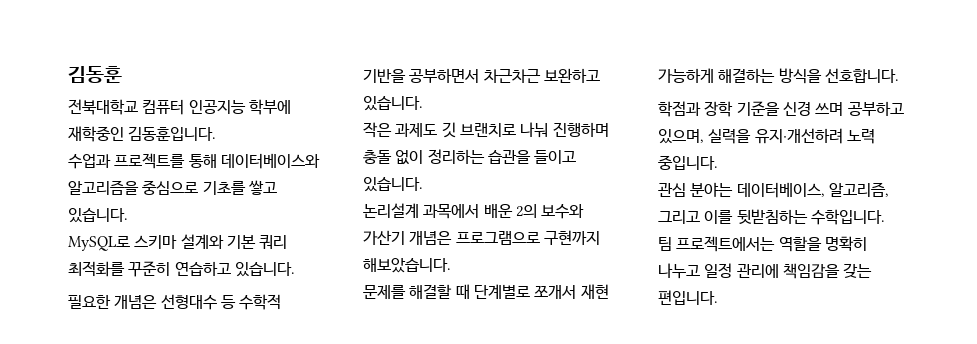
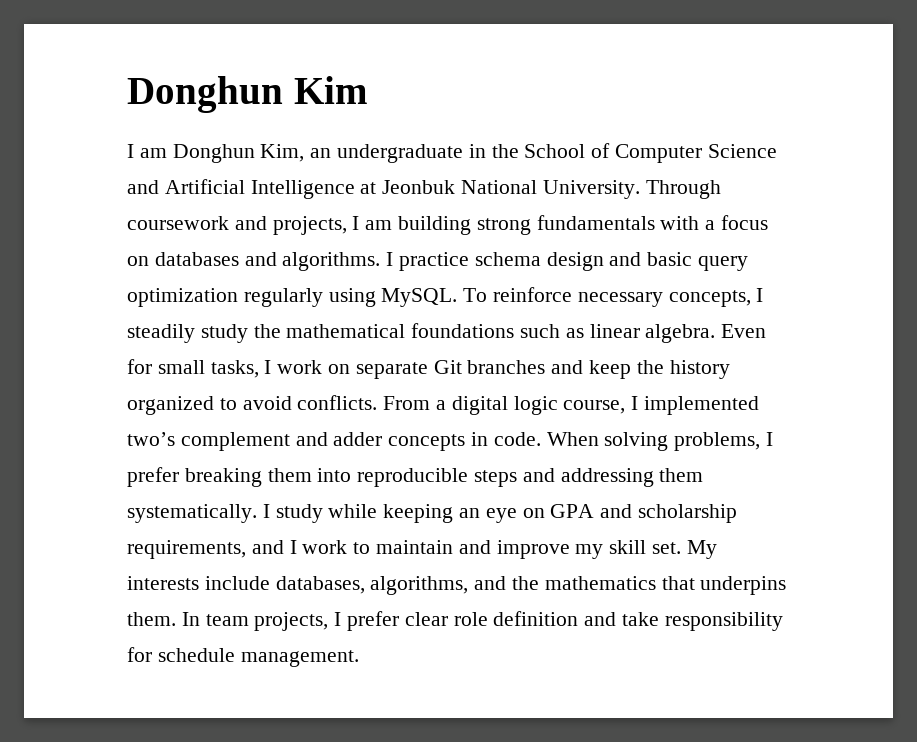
- 김동훈
- 전북대학교 컴퓨터 인공지능 학부에 재학중인 김동훈입니다.
- 수업과 프로젝트를 통해 데이터베이스와 알고리즘을 중심으로 기초를 쌓고 있습니다.
- MySQL로 스키마 설계와 기본 쿼리 최적화를 꾸준히 연습하고 있습니다.
- 필요한 개념은 선형대수 등 수학적 기반을 공부하면서 차근차근 보완하고 있습니다.
- 작은 과제도 깃 브랜치로 나눠 진행하며 충돌 없이 정리하는 습관을 들이고 있습니다.
- 논리설계 과목에서 배운 2의 보수와 가산기 개념은 프로그램으로 구현까지 해보았습니다.
- 문제를 해결할 때 단계별로 쪼개서 재현 가능하게 해결하는 방식을 선호합니다.
- 학점과 장학 기준을 신경 쓰며 공부하고 있으며, 실력을 유지·개선하려 노력 중입니다.
- 관심 분야는 데이터베이스, 알고리즘, 그리고 이를 뒷받침하는 수학입니다.
- 팀 프로젝트에서는 역할을 명확히 나누고 일정 관리에 책임감을 갖는 편입니다.
+ Donghun Kim
+ I am Donghun Kim, an undergraduate in the School of Computer Science and Artificial Intelligence at Jeonbuk National University. Through coursework and projects, I am building strong fundamentals with a focus on databases and algorithms. I practice schema design and basic query optimization regularly using MySQL. To reinforce necessary concepts, I steadily study the mathematical foundations such as linear algebra. Even for small tasks, I work on separate Git branches and keep the history organized to avoid conflicts. From a digital logic course, I implemented two’s complement and adder concepts in code. When solving problems, I prefer breaking them into reproducible steps and addressing them systematically. I study while keeping an eye on GPA and scholarship requirements, and I work to maintain and improve my skill set. My interests include databases, algorithms, and the mathematics that underpins them. In team projects, I prefer clear role definition and take responsibility for schedule management.

